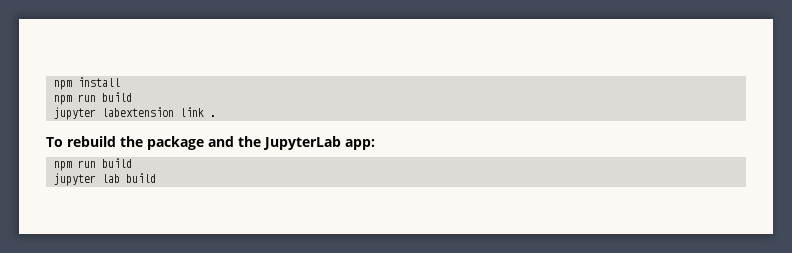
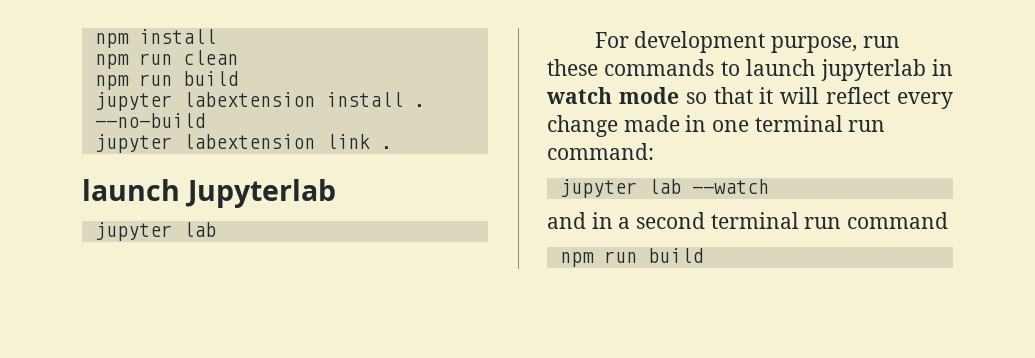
  npm install
+ npm run clean
  npm run build
+ jupyter labextension install . --no-build
- To rebuild the package and the JupyterLab app:
+ launch Jupyterlab
+ jupyter lab
+ For development purpose, run these commands to launch jupyterlab in watch mode so that it will reflect every change made in one terminal run command:
+ jupyter lab --watch
+ and in a second terminal run command
  npm run build
- jupyter lab build

